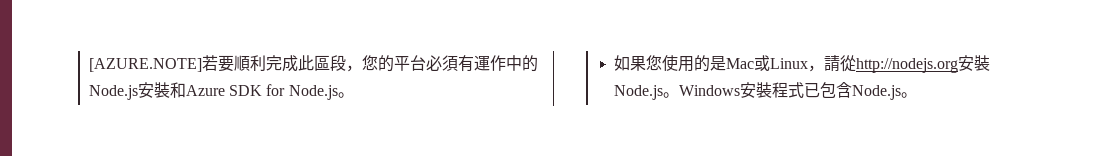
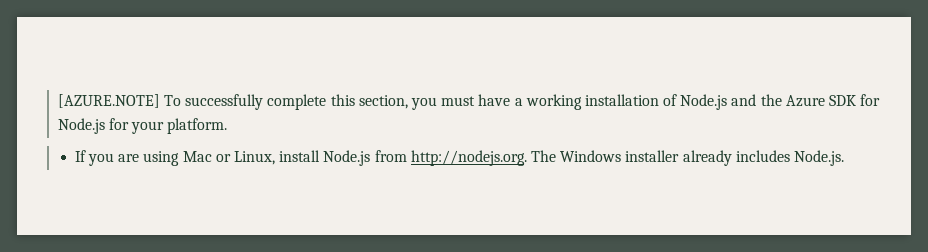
- [AZURE.NOTE]若要順利完成此區段，您的平台必須有運作中的Node.js安裝和Azure SDK for Node.js。
- 如果您使用的是Mac或Linux，請從http://nodejs.org安裝Node.js。Windows安裝程式已包含Node.js。
+ [AZURE.NOTE] To successfully complete this section, you must have a working installation of Node.js and the Azure SDK for Node.js for your platform.
+ If you are using Mac or Linux, install Node.js from http://nodejs.org. The Windows installer already includes Node.js.

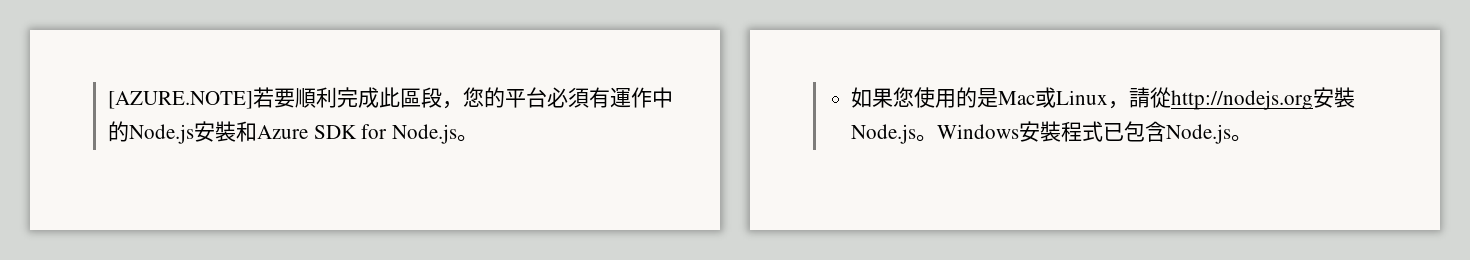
- [AZURE.NOTE] To successfully complete this section, you must have a working installation of Node.js and the Azure SDK for Node.js for your platform.
- If you are using Mac or Linux, install Node.js from http://nodejs.org. The Windows installer already includes Node.js.
+ [AZURE.NOTE]若要順利完成此區段，您的平台必須有運作中的Node.js安裝和Azure SDK for Node.js。
+ 如果您使用的是Mac或Linux，請從http://nodejs.org安裝Node.js。Windows安裝程式已包含Node.js。

